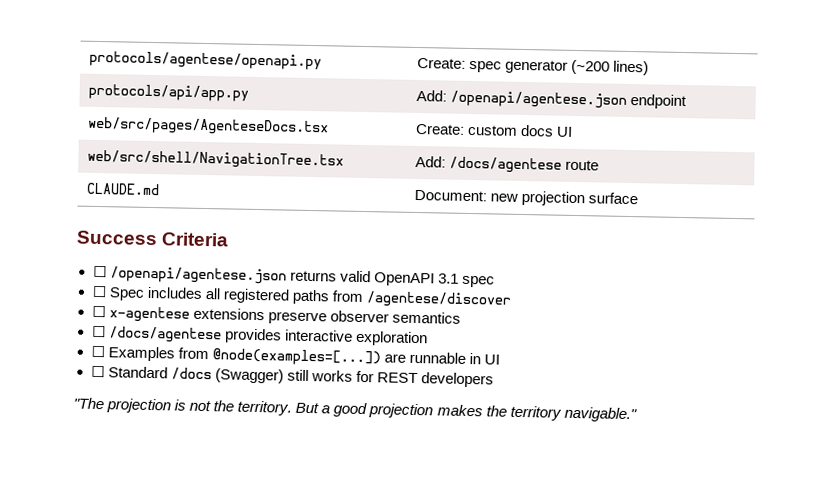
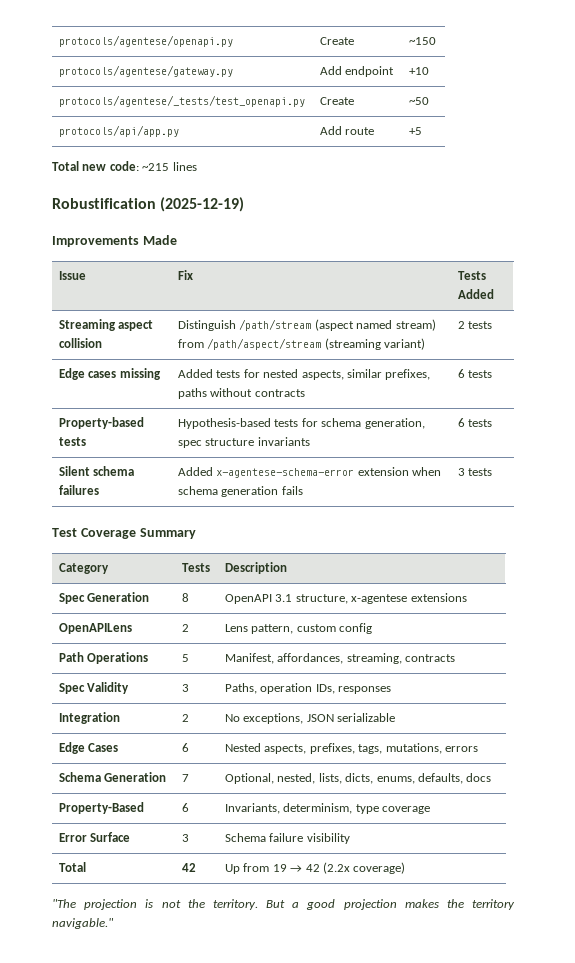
- protocols/agentese/openapi.py | Create: spec generator (~200 lines)
- protocols/api/app.py | Add: /openapi/agentese.json endpoint
- web/src/pages/AgenteseDocs.tsx | Create: custom docs UI
- web/src/shell/NavigationTree.tsx | Add: /docs/agentese route
- CLAUDE.md | Document: new projection surface
- Success Criteria
- ☐ /openapi/agentese.json returns valid OpenAPI 3.1 spec
- ☐ Spec includes all registered paths from /agentese/discover
- ☐ x-agentese extensions preserve observer semantics
- ☐ /docs/agentese provides interactive exploration
- ☐ Examples from @node(examples=[...]) are runnable in UI
- ☐ Standard /docs (Swagger) still works for REST developers
+ protocols/agentese/openapi.py | Create | ~150
+ protocols/agentese/gateway.py | Add endpoint | +10
+ protocols/agentese/_tests/test_openapi.py | Create | ~50
+ protocols/api/app.py | Add route | +5
+ Total new code: ~215 lines
+ Robustification (2025-12-19)
+ Improvements Made
+ Issue | Fix | Tests Added
+ Streaming aspect collision | Distinguish /path/stream (aspect named stream) from /path/aspect/stream (streaming variant) | 2 tests
+ Edge cases missing | Added tests for nested aspects, similar prefixes, paths without contracts | 6 tests
+ Property-based tests | Hypothesis-based tests for schema generation, spec structure invariants | 6 tests
+ Silent schema failures | Added x-agentese-schema-error extension when schema generation fails | 3 tests
+ Test Coverage Summary
+ Category | Tests | Description
+ Spec Generation | 8 | OpenAPI 3.1 structure, x-agentese extensions
+ OpenAPILens | 2 | Lens pattern, custom config
+ Path Operations | 5 | Manifest, affordances, streaming, contracts
+ Spec Validity | 3 | Paths, operation IDs, responses
+ Integration | 2 | No exceptions, JSON serializable
+ Edge Cases | 6 | Nested aspects, prefixes, tags, mutations, errors
+ Schema Generation | 7 | Optional, nested, lists, dicts, enums, defaults, docs
+ Property-Based | 6 | Invariants, determinism, type coverage
+ Error Surface | 3 | Schema failure visibility
+ Total | 42 | Up from 19 → 42 (2.2x coverage)

